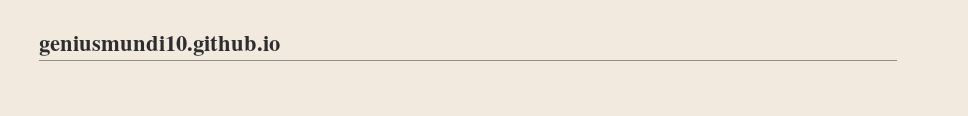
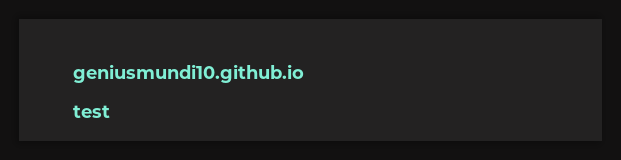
+ test

